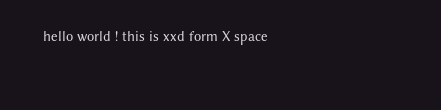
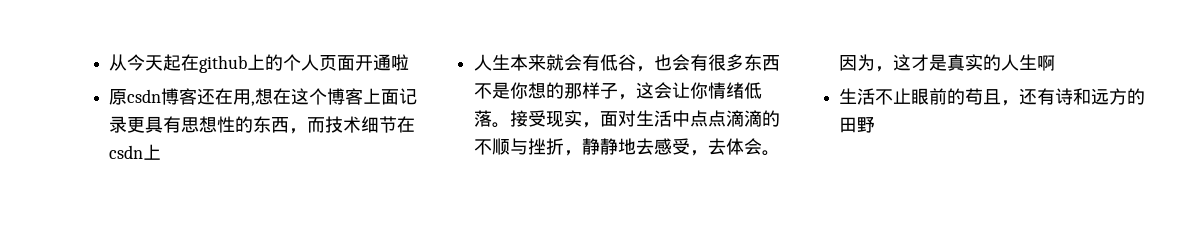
- hello world ! this is xxd form X space
+ 从今天起在github上的个人页面开通啦
+ 原csdn博客还在用,想在这个博客上面记录更具有思想性的东西，而技术细节在csdn上
+ 人生本来就会有低谷，也会有很多东西不是你想的那样子，这会让你情绪低落。接受现实，面对生活中点点滴滴的不顺与挫折，静静地去感受，去体会。因为，这才是真实的人生啊
+ 生活不止眼前的苟且，还有诗和远方的田野

